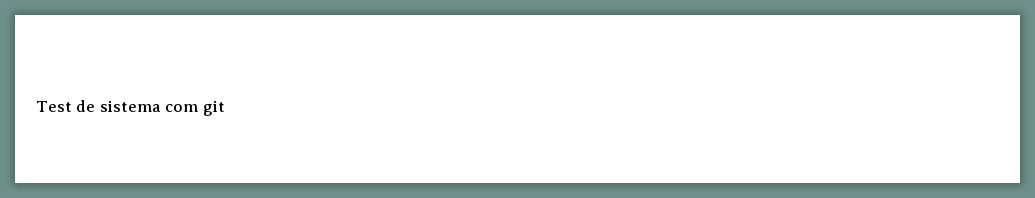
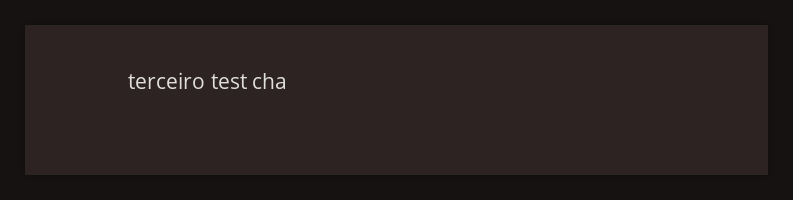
- Test de sistema com git
+ terceiro test cha

